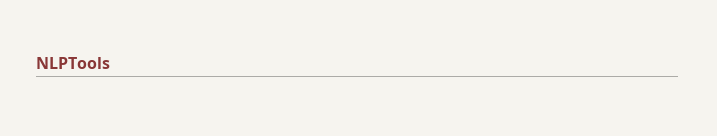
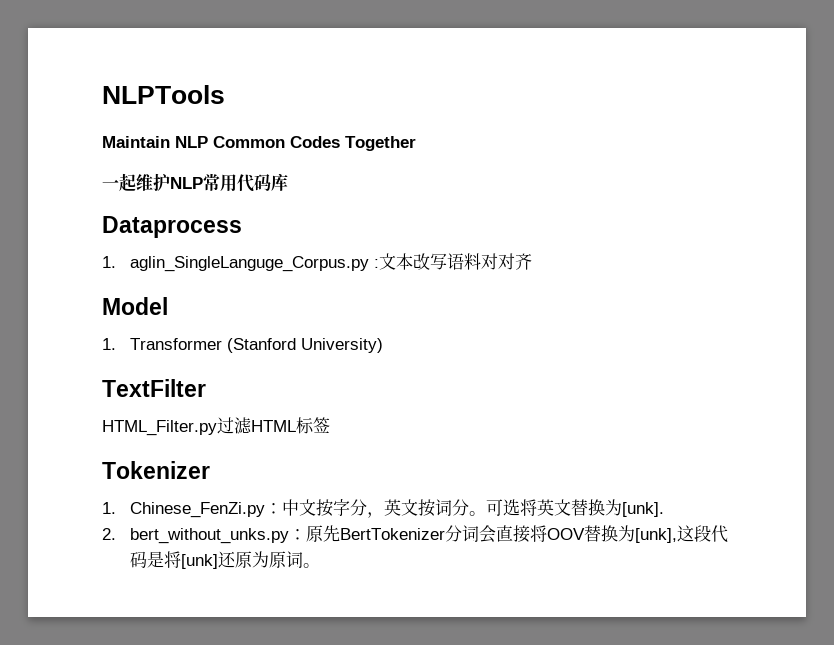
+ Maintain NLP Common Codes Together
+ 一起维护NLP常用代码库
+ Dataprocess
+ 1. aglin_SingleLanguge_Corpus.py :文本改写语料对对齐
+ Model
+ 1. Transformer (Stanford University)
+ TextFilter
+ HTML_Filter.py过滤HTML标签
+ Tokenizer
+ 1. Chinese_FenZi.py：中文按字分，英文按词分。可选将英文替换为[unk].
+ 2. bert_without_unks.py：原先BertTokenizer分词会直接将OOV替换为[unk],这段代码是将[unk]还原为原词。

